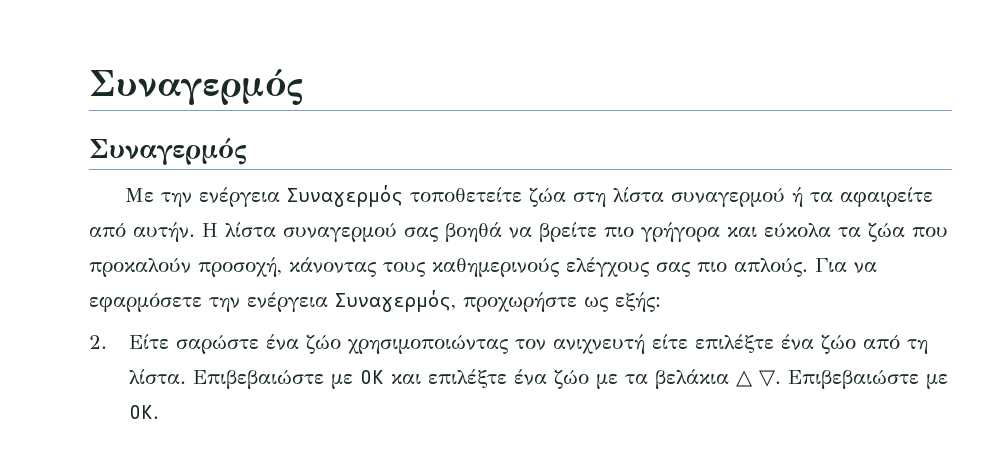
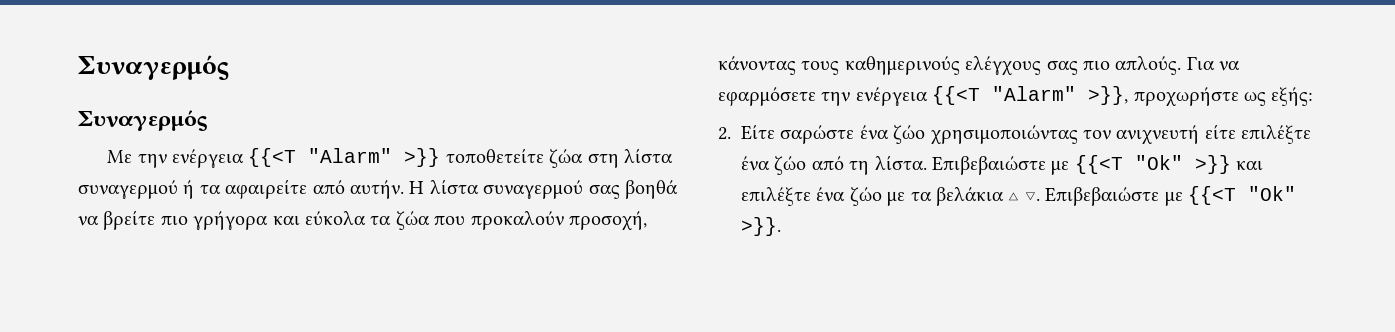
- Με την ενέργεια Συναγερμός τοποθετείτε ζώα στη λίστα συναγερμού ή τα αφαιρείτε από αυτήν.
+ Με την ενέργεια {{<T "Alarm" >}} τοποθετείτε ζώα στη λίστα συναγερμού ή τα αφαιρείτε από αυτήν.
- Για να εφαρμόσετε την ενέργεια Συναγερμός, προχωρήστε ως εξής:
+ Για να εφαρμόσετε την ενέργεια {{<T "Alarm" >}}, προχωρήστε ως εξής:
- Επιβεβαιώστε με OK και επιλέξτε ένα ζώο με τα βελάκια △ ▽.
+ Επιβεβαιώστε με {{<T "Ok" >}} και επιλέξτε ένα ζώο με τα βελάκια △ ▽.
- Επιβεβαιώστε με OK.
+ Επιβεβαιώστε με {{<T "Ok" >}}.

